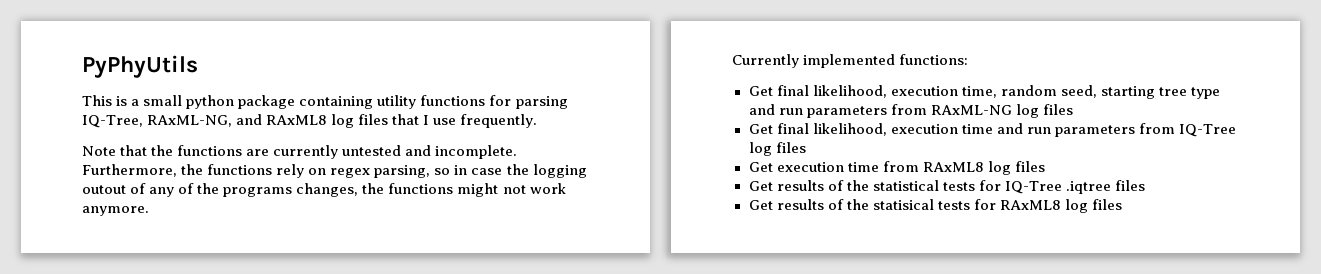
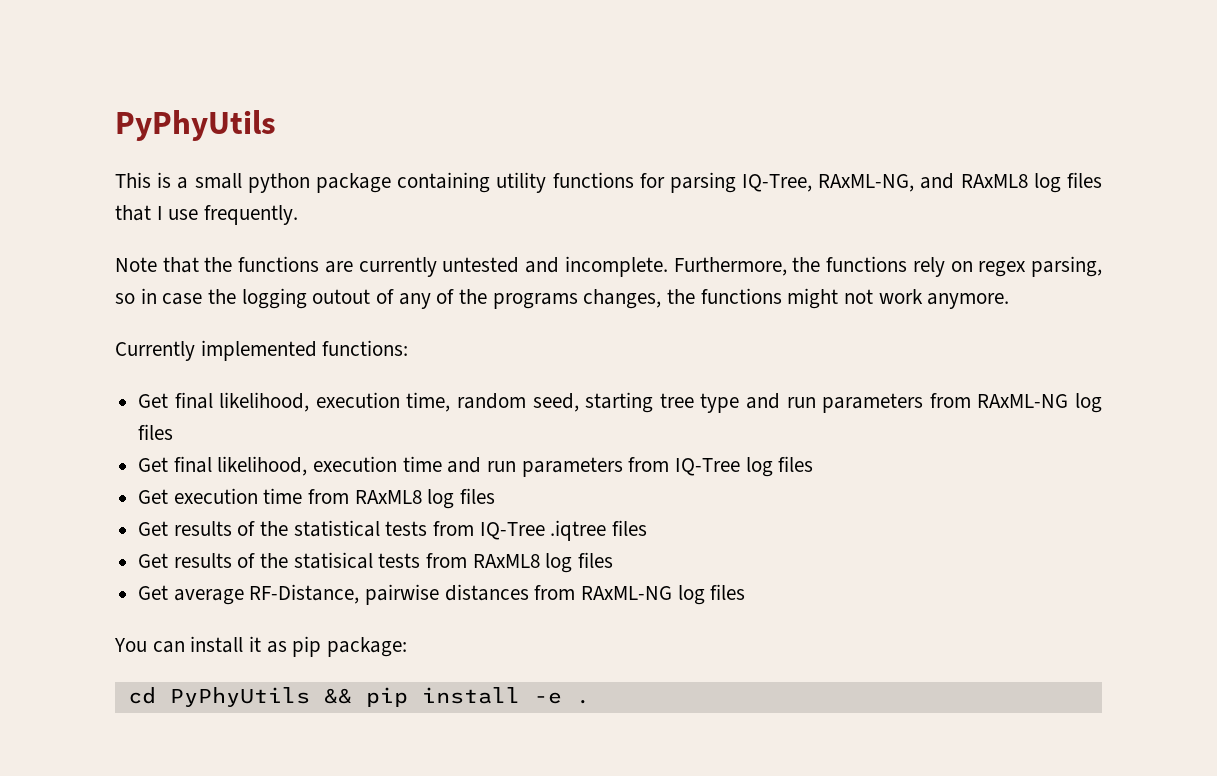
- Get results of the statistical tests for IQ-Tree .iqtree files
+ Get results of the statistical tests from IQ-Tree .iqtree files
- Get results of the statisical tests for RAxML8 log files
+ Get results of the statisical tests from RAxML8 log files
+ Get average RF-Distance, pairwise distances from RAxML-NG log files
+ You can install it as pip package:
+ cd PyPhyUtils && pip install -e .

